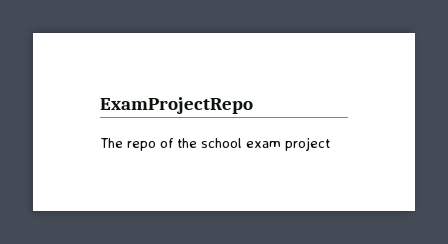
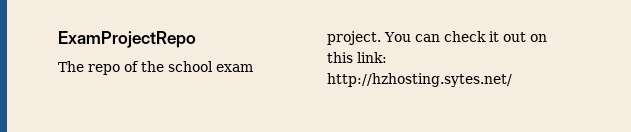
- The repo of the school exam project
+ The repo of the school exam project. You can check it out on this link: http://hzhosting.sytes.net/

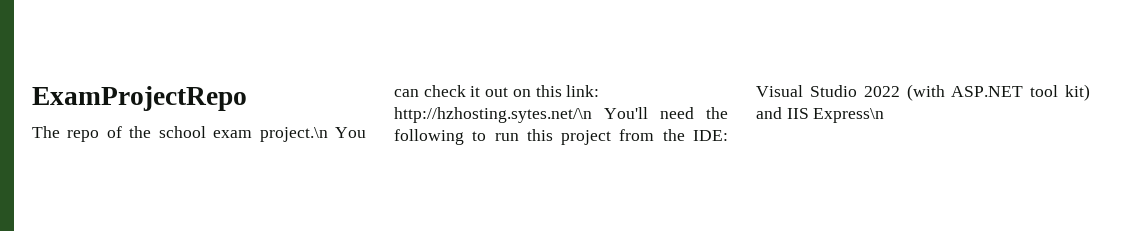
- The repo of the school exam project. You can check it out on this link: http://hzhosting.sytes.net/
+ The repo of the school exam project.\n You can check it out on this link: http://hzhosting.sytes.net/\n You'll need the following to run this project from the IDE: Visual Studio 2022 (with ASP.NET tool kit) and IIS Express\n

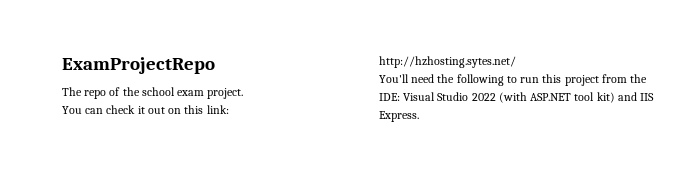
- The repo of the school exam project.\n You can check it out on this link: http://hzhosting.sytes.net/\n You'll need the following to run this project from the IDE: Visual Studio 2022 (with ASP.NET tool kit) and IIS Express\n
+ The repo of the school exam project.
+ You can check it out on this link: http://hzhosting.sytes.net/
+ You'll need the following to run this project from the IDE: Visual Studio 2022 (with ASP.NET tool kit) and IIS Express.

